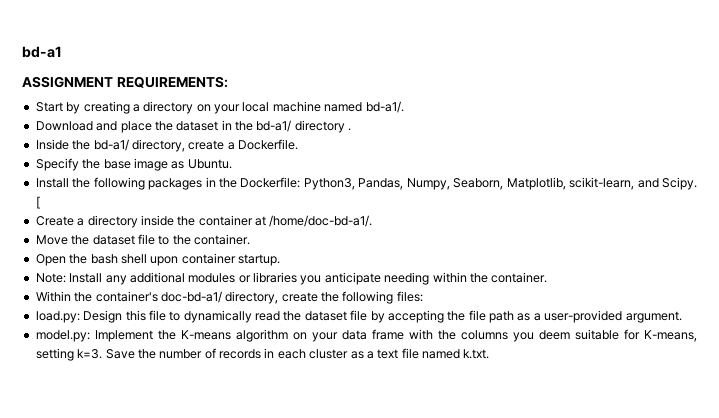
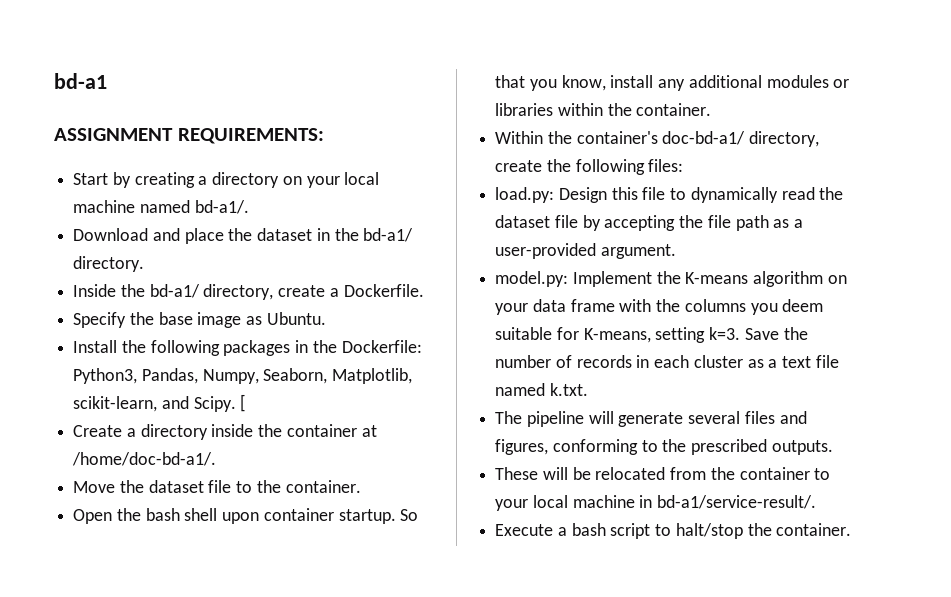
- Download and place the dataset in the bd-a1/ directory .
+ Download and place the dataset in the bd-a1/ directory.
- Open the bash shell upon container startup.
- Note: Install any additional modules or libraries you anticipate needing within the container.
+ Open the bash shell upon container startup. So that you know, install any additional modules or libraries within the container.
+ The pipeline will generate several files and figures, conforming to the prescribed outputs.
+ These will be relocated from the container to your local machine in bd-a1/service-result/.
+ Execute a bash script to halt/stop the container.

